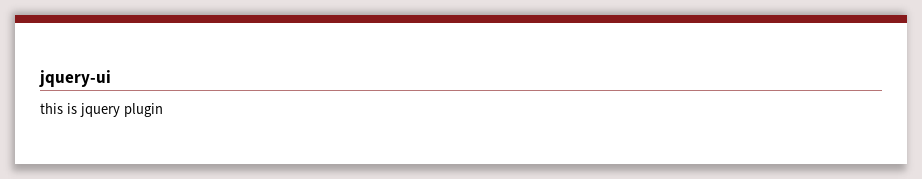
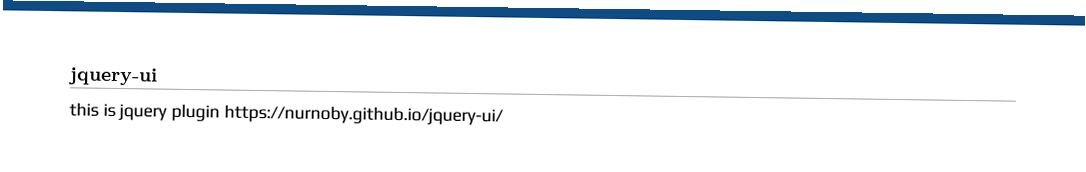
- this is jquery plugin
+ this is jquery plugin https://nurnoby.github.io/jquery-ui/

